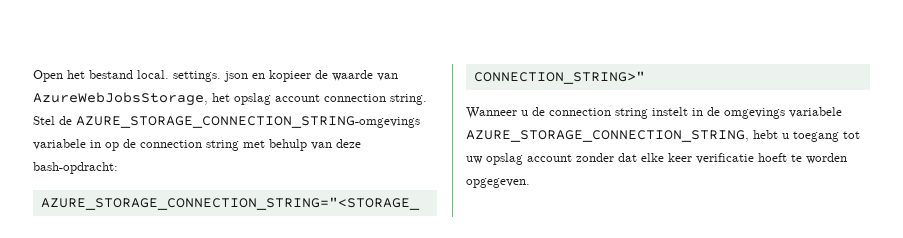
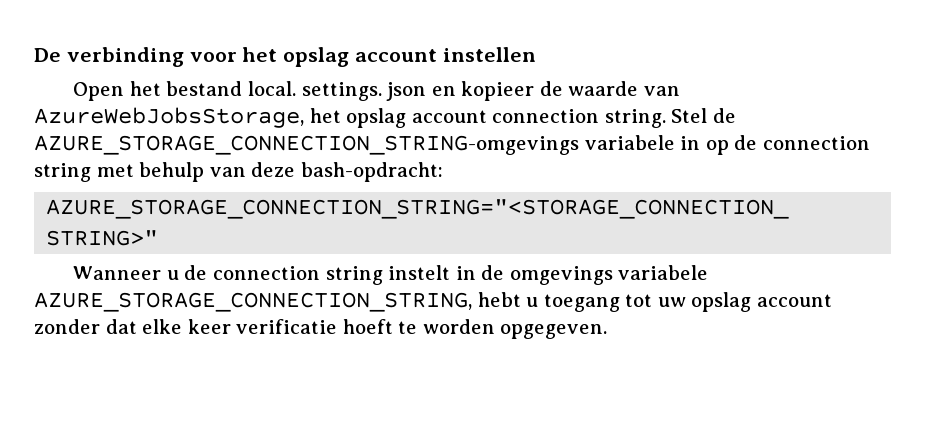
+ De verbinding voor het opslag account instellen

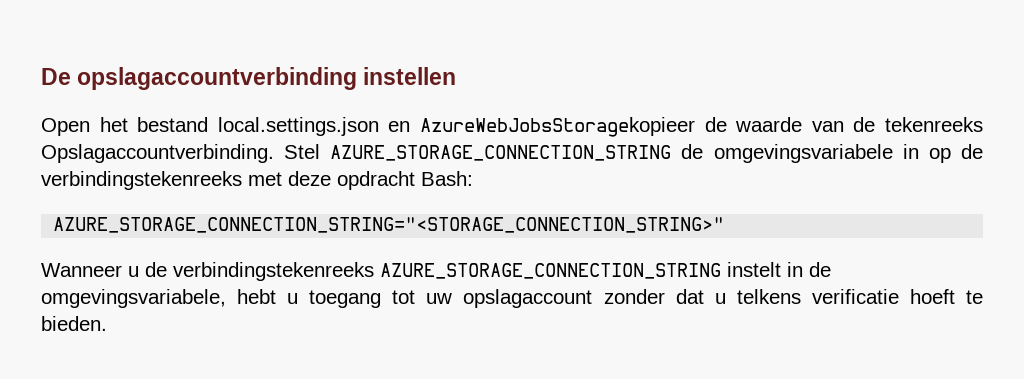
- De verbinding voor het opslag account instellen
+ De opslagaccountverbinding instellen
- Open het bestand local. settings. json en kopieer de waarde van AzureWebJobsStorage, het opslag account connection string. Stel de AZURE_STORAGE_CONNECTION_STRING-omgevings variabele in op de connection string met behulp van deze bash-opdracht:
+ Open het bestand local.settings.json en AzureWebJobsStoragekopieer de waarde van de tekenreeks Opslagaccountverbinding. Stel AZURE_STORAGE_CONNECTION_STRING de omgevingsvariabele in op de verbindingstekenreeks met deze opdracht Bash:
- Wanneer u de connection string instelt in de omgevings variabele AZURE_STORAGE_CONNECTION_STRING, hebt u toegang tot uw opslag account zonder dat elke keer verificatie hoeft te worden opgegeven.
+ Wanneer u de verbindingstekenreeks AZURE_STORAGE_CONNECTION_STRING instelt in de omgevingsvariabele, hebt u toegang tot uw opslagaccount zonder dat u telkens verificatie hoeft te bieden.

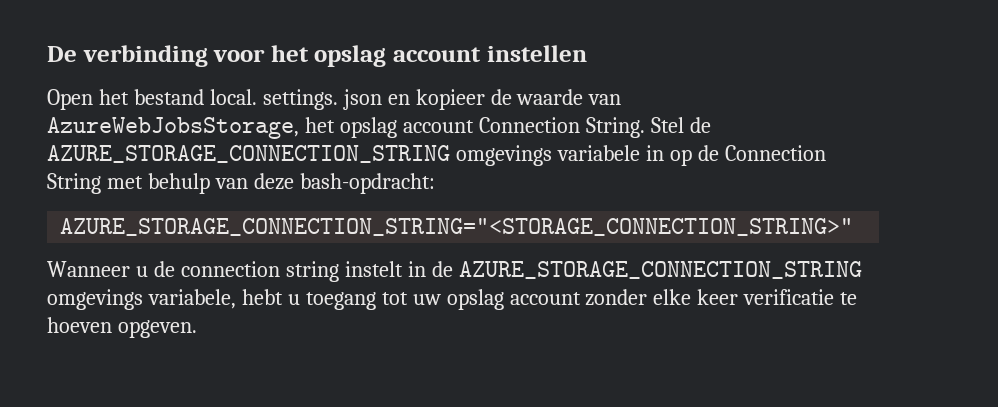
- De opslagaccountverbinding instellen
+ De verbinding voor het opslag account instellen
- Open het bestand local.settings.json en AzureWebJobsStoragekopieer de waarde van de tekenreeks Opslagaccountverbinding. Stel AZURE_STORAGE_CONNECTION_STRING de omgevingsvariabele in op de verbindingstekenreeks met deze opdracht Bash:
+ Open het bestand local. settings. json en kopieer de waarde van AzureWebJobsStorage, het opslag account Connection String. Stel de AZURE_STORAGE_CONNECTION_STRING omgevings variabele in op de Connection String met behulp van deze bash-opdracht:
- Wanneer u de verbindingstekenreeks AZURE_STORAGE_CONNECTION_STRING instelt in de omgevingsvariabele, hebt u toegang tot uw opslagaccount zonder dat u telkens verificatie hoeft te bieden.
+ Wanneer u de connection string instelt in de AZURE_STORAGE_CONNECTION_STRING omgevings variabele, hebt u toegang tot uw opslag account zonder elke keer verificatie te hoeven opgeven.

